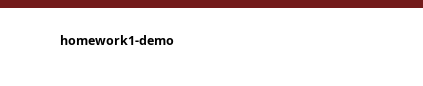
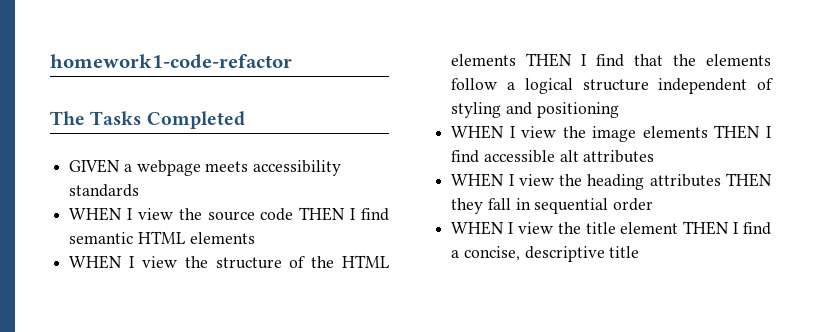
- homework1-demo
+ homework1-code-refactor
+ The Tasks Completed
+ GIVEN a webpage meets accessibility standards
+ WHEN I view the source code THEN I find semantic HTML elements
+ WHEN I view the structure of the HTML elements THEN I find that the elements follow a logical structure independent of styling and positioning
+ WHEN I view the image elements THEN I find accessible alt attributes
+ WHEN I view the heading attributes THEN they fall in sequential order
+ WHEN I view the title element THEN I find a concise, descriptive title

